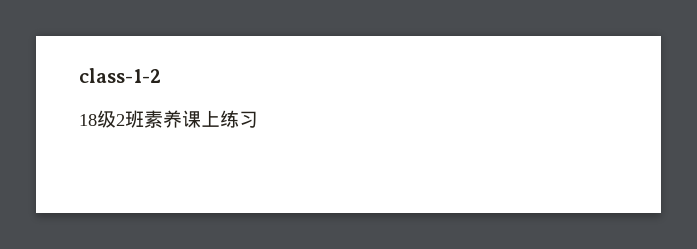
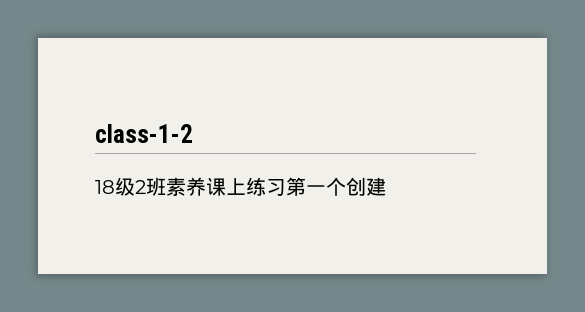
- 18级2班素养课上练习
+ 18级2班素养课上练习第一个创建

